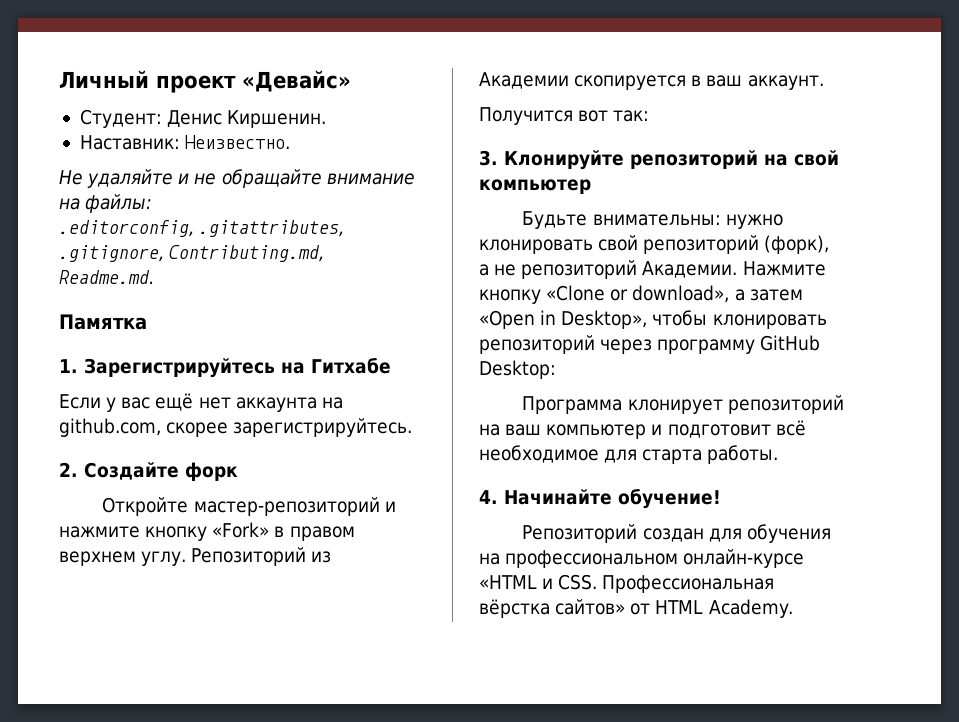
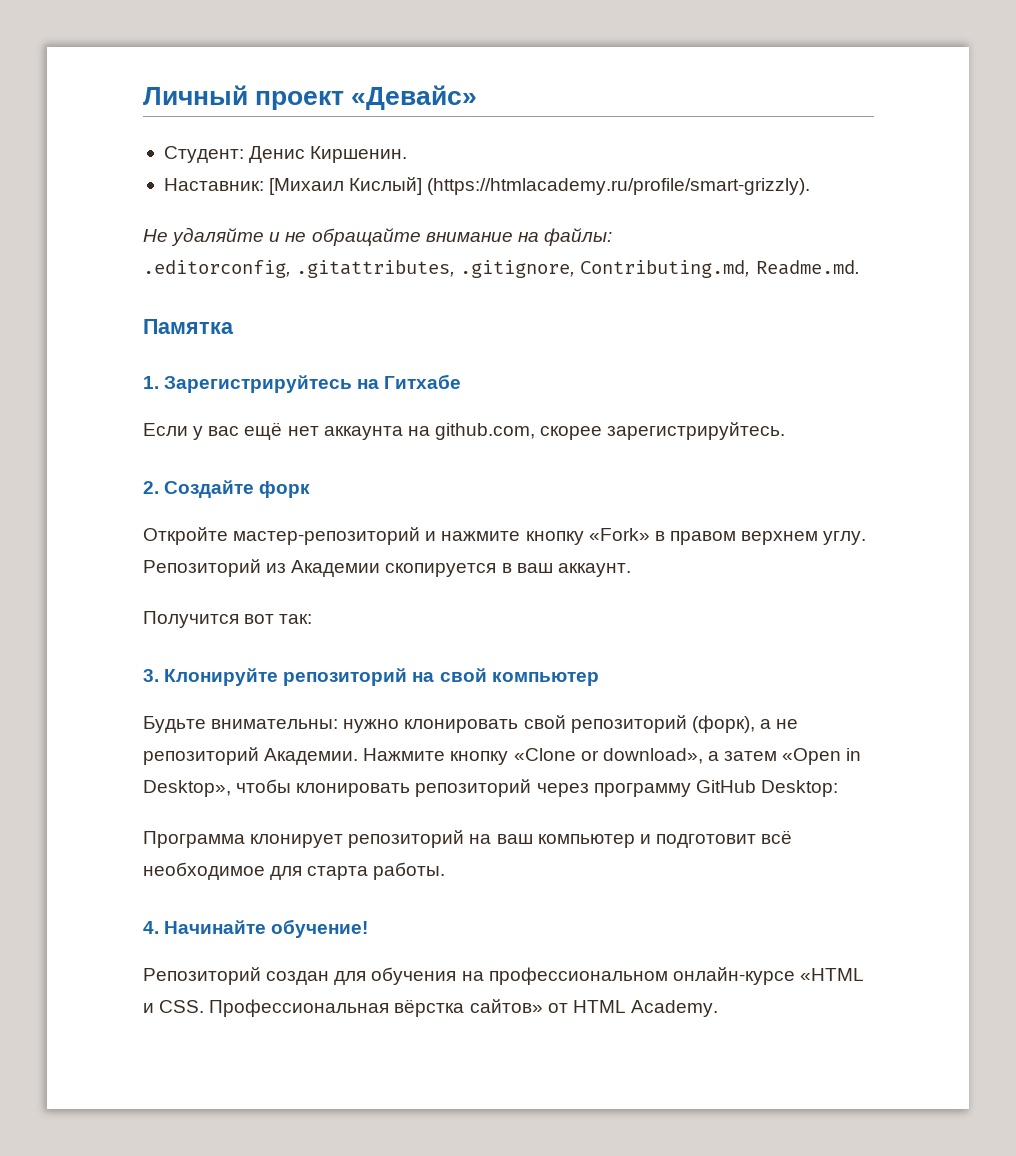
- Наставник: Неизвестно.
+ Наставник: [Михаил Кислый] (https://htmlacademy.ru/profile/smart-grizzly).

